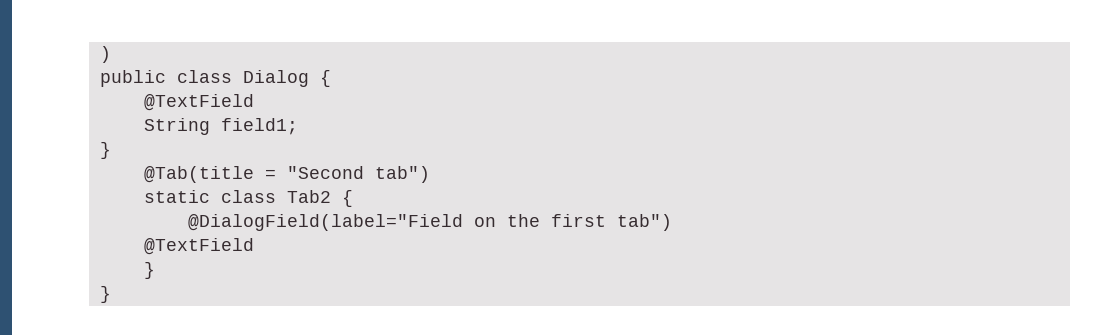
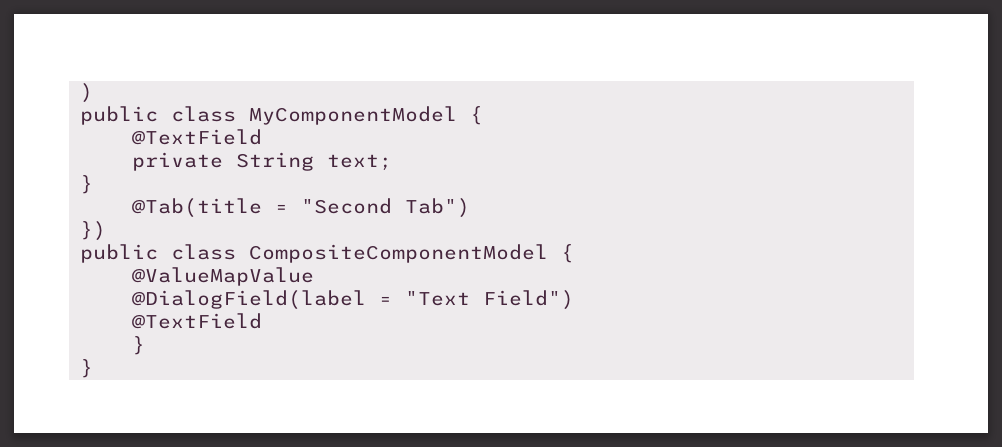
- public class Dialog {
+ public class MyComponentModel {
- String field1;
+ private String text;
- @Tab(title = "Second tab")
- static class Tab2 {
- @DialogField(label="Field on the first tab")
+ @Tab(title = "Second Tab")
+ })
+ public class CompositeComponentModel {
+ @ValueMapValue
+ @DialogField(label = "Text Field")

